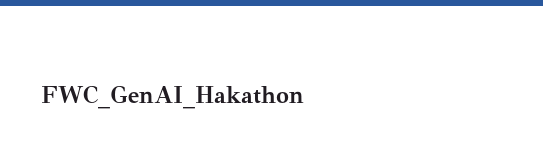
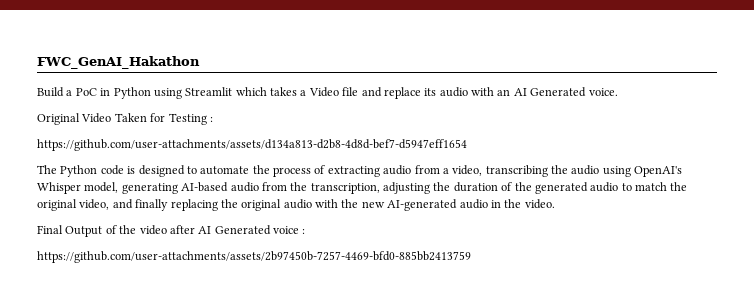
+ Build a PoC in Python using Streamlit which takes a Video file and replace its audio with an AI Generated voice.
+ Original Video Taken for Testing :
+ https://github.com/user-attachments/assets/d134a813-d2b8-4d8d-bef7-d5947eff1654
+ The Python code is designed to automate the process of extracting audio from a video, transcribing the audio using OpenAI's Whisper model, generating AI-based audio from the transcription, adjusting the duration of the generated audio to match the original video, and finally replacing the original audio with the new AI-generated audio in the video.
+ Final Output of the video after AI Generated voice :
+ https://github.com/user-attachments/assets/2b97450b-7257-4469-bfd0-885bb2413759

